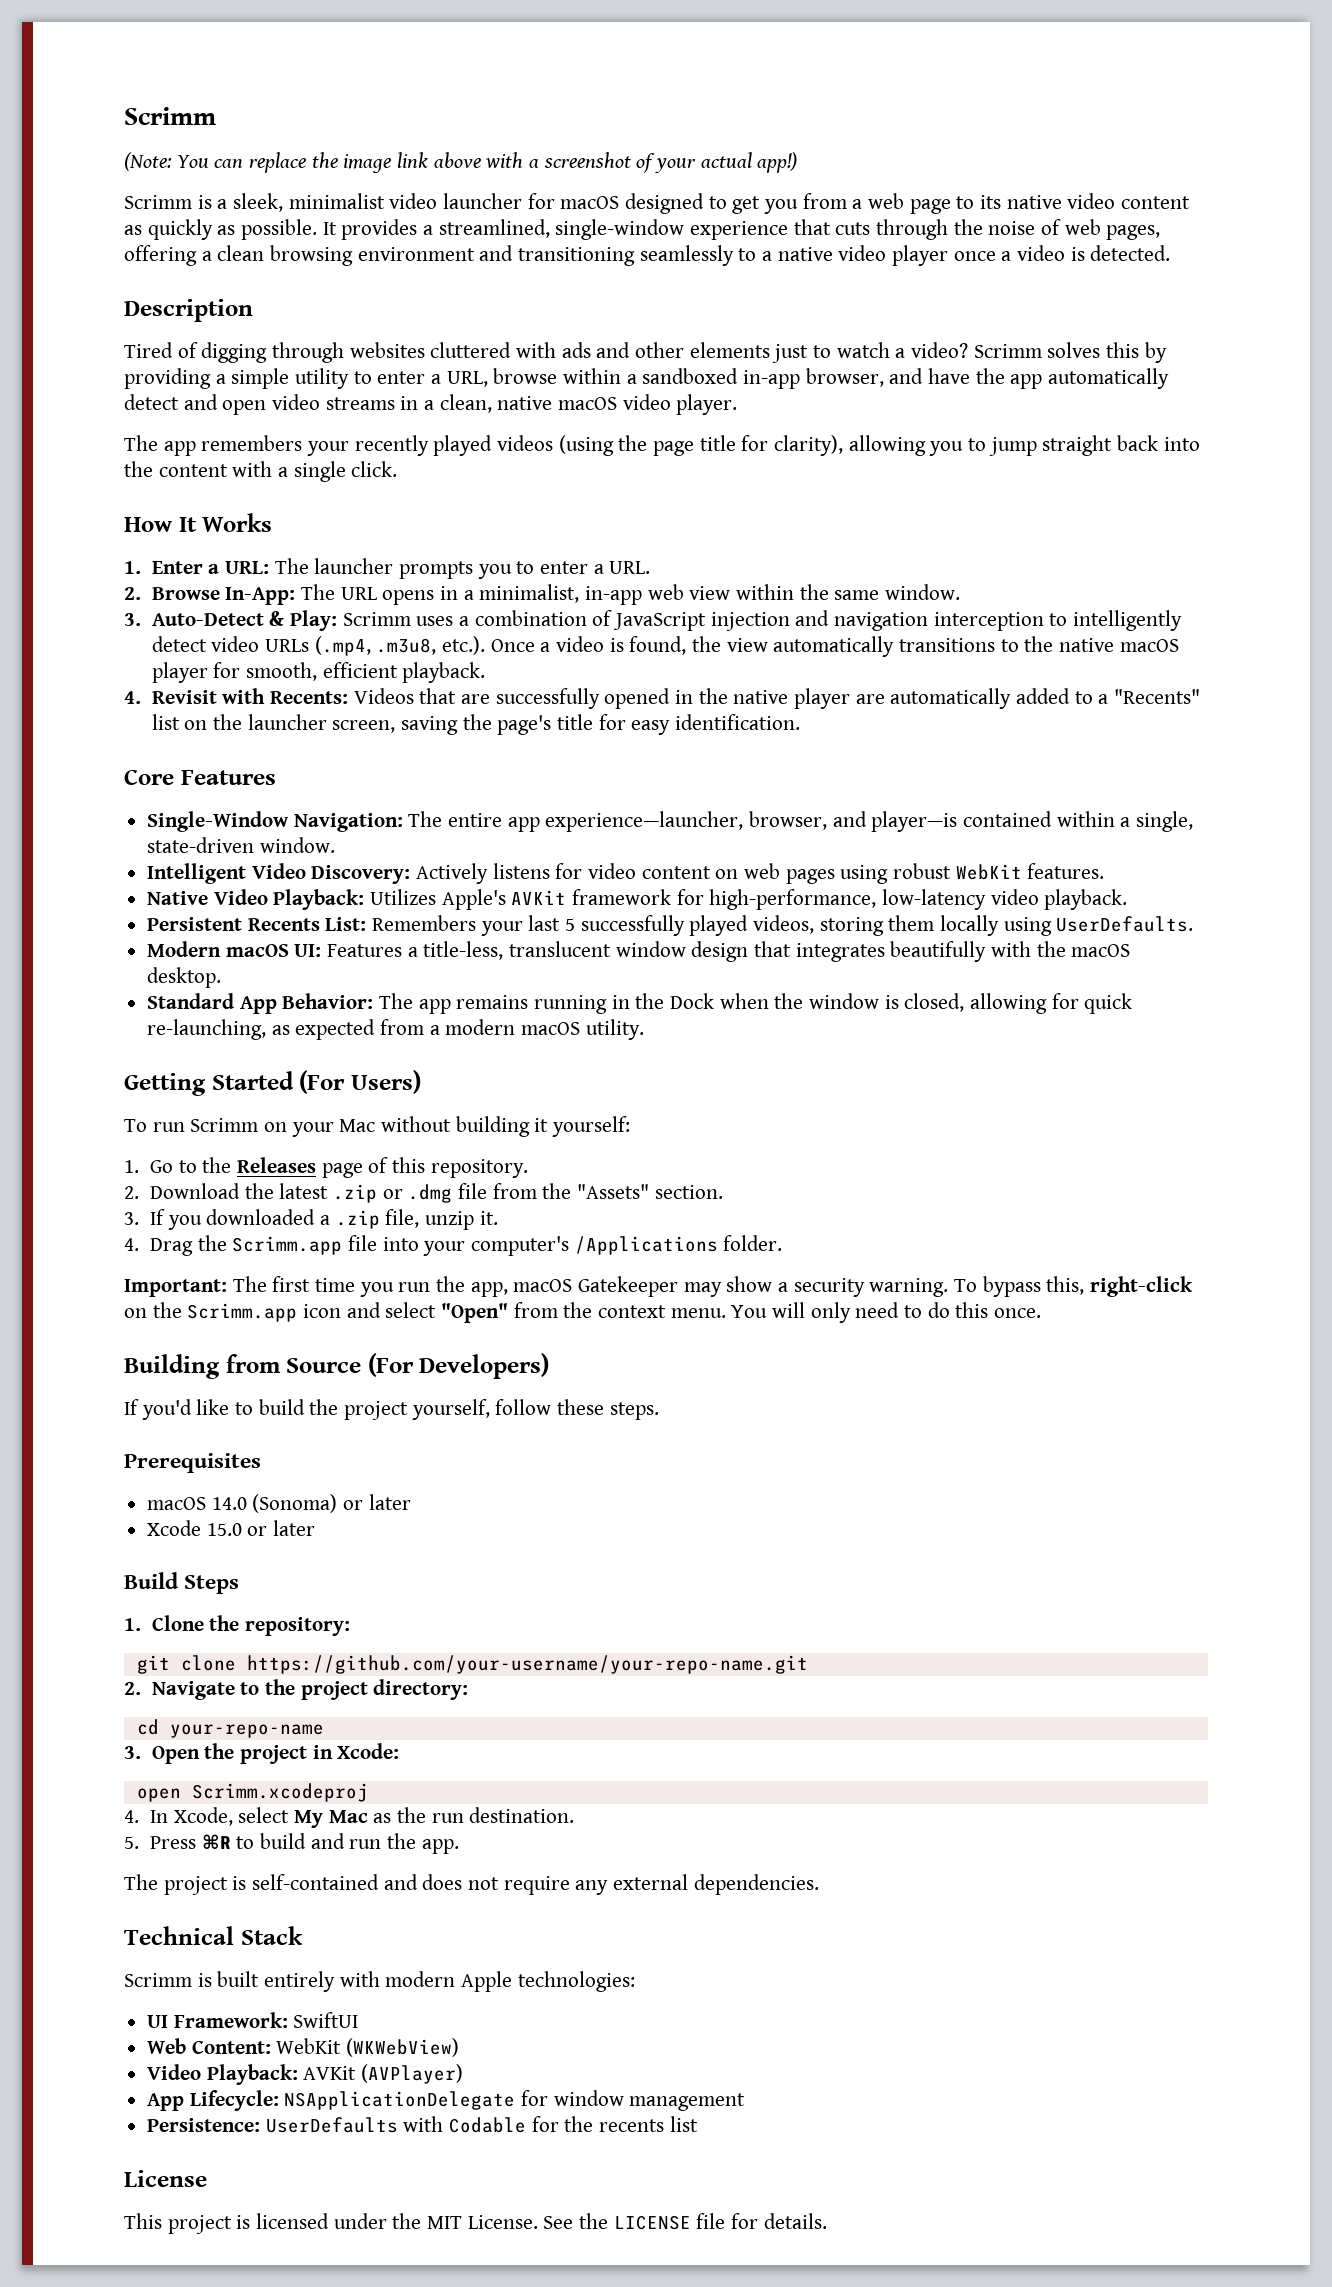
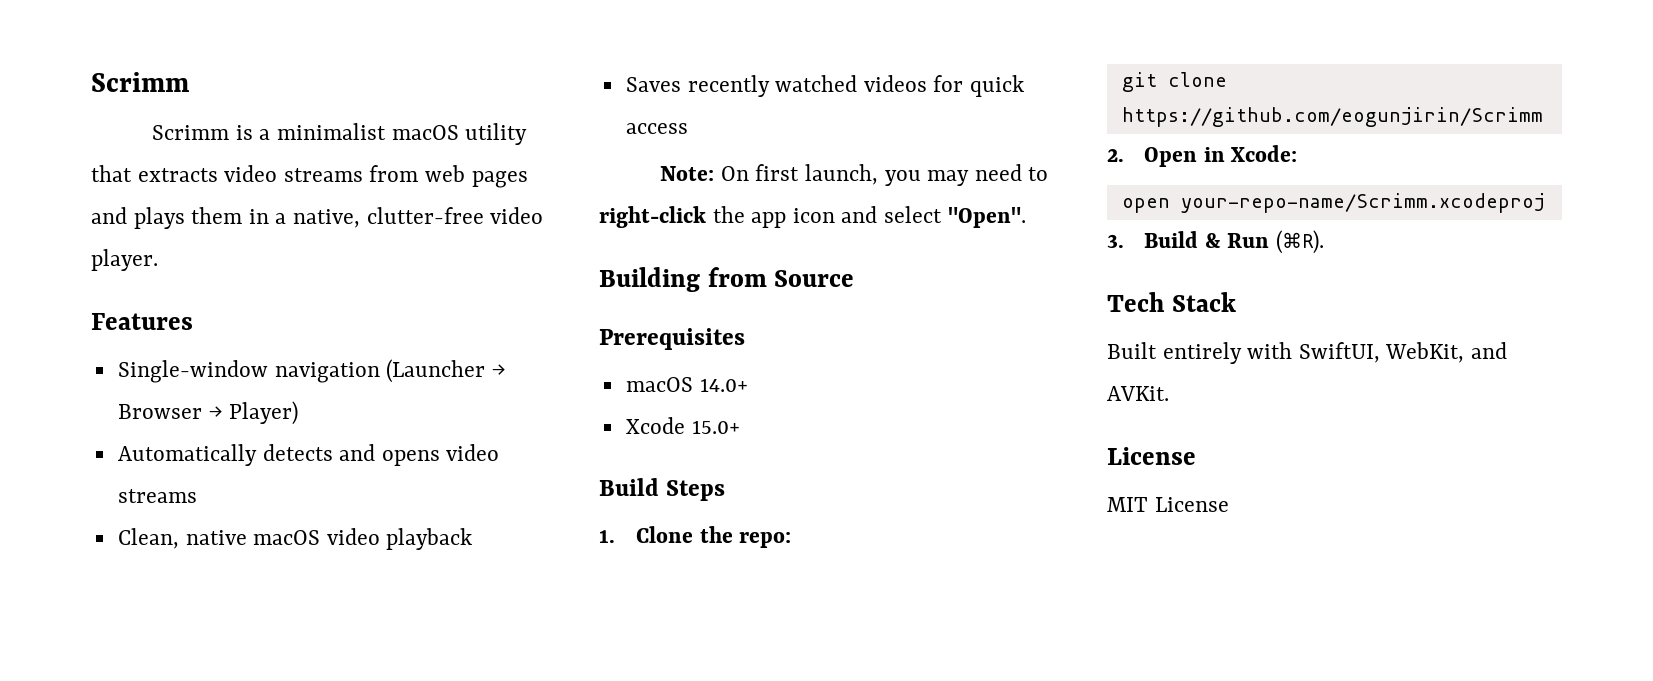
- (Note: You can replace the image link above with a screenshot of your actual app!)
- Scrimm is a sleek, minimalist video launcher for macOS designed to get you from a web page to its native video content as quickly as possible. It provides a streamlined, single-window experience that cuts through the noise of web pages, offering a clean browsing environment and transitioning seamlessly to a native video player once a video is detected.
- Description
- Tired of digging through websites cluttered with ads and other elements just to watch a video? Scrimm solves this by providing a simple utility to enter a URL, browse within a sandboxed in-app browser, and have the app automatically detect and open video streams in a clean, native macOS video player.
- The app remembers your recently played videos (using the page title for clarity), allowing you to jump straight back into the content with a single click.
- How It Works
- 1. Enter a URL: The launcher prompts you to enter a URL.
- 2. Browse In-App: The URL opens in a minimalist, in-app web view within the same window.
- 3. Auto-Detect & Play: Scrimm uses a combination of JavaScript injection and navigation interception to intelligently detect video URLs (.mp4, .m3u8, etc.). Once a video is found, the view automatically transitions to the native macOS player for smooth, efficient playback.
- 4. Revisit with Recents: Videos that are successfully opened in the native player are automatically added to a "Recents" list on the launcher screen, saving the page's title for easy identification.
- Core Features
- Single-Window Navigation: The entire app experience—launcher, browser, and player—is contained within a single, state-driven window.
- Intelligent Video Discovery: Actively listens for video content on web pages using robust WebKit features.
- Native Video Playback: Utilizes Apple's AVKit framework for high-performance, low-latency video playback.
- Persistent Recents List: Remembers your last 5 successfully played videos, storing them locally using UserDefaults.
- Modern macOS UI: Features a title-less, translucent window design that integrates beautifully with the macOS desktop.
- Standard App Behavior: The app remains running in the Dock when the window is closed, allowing for quick re-launching, as expected from a modern macOS utility.
- Getting Started (For Users)
- To run Scrimm on your Mac without building it yourself:
- 1. Go to the Releases page of this repository.
- 2. Download the latest .zip or .dmg file from the "Assets" section.
- 3. If you downloaded a .zip file, unzip it.
- 4. Drag the Scrimm.app file into your computer's /Applications folder.
- Important: The first time you run the app, macOS Gatekeeper may show a security warning. To bypass this, right-click on the Scrimm.app icon and select "Open" from the context menu. You will only need to do this once.
- Building from Source (For Developers)
- If you'd like to build the project yourself, follow these steps.
+ Scrimm is a minimalist macOS utility that extracts video streams from web pages and plays them in a native, clutter-free video player.
+ Features
+ Single-window navigation (Launcher → Browser → Player)
+ Automatically detects and opens video streams
+ Clean, native macOS video playback
+ Saves recently watched videos for quick access
+ Note: On first launch, you may need to right-click the app icon and select "Open".
+ Building from Source
  Prerequisites
- macOS 14.0 (Sonoma) or later
- Xcode 15.0 or later
+ macOS 14.0+
+ Xcode 15.0+
- 1. Clone the repository:
+ 1. Clone the repo:
- git clone https://github.com/your-username/your-repo-name.git
- 2. Navigate to the project directory:
- cd your-repo-name
- 3. Open the project in Xcode:
- open Scrimm.xcodeproj
- 4. In Xcode, select My Mac as the run destination.
- 5. Press ⌘R to build and run the app.
- The project is self-contained and does not require any external dependencies.
- Technical Stack
- Scrimm is built entirely with modern Apple technologies:
- UI Framework: SwiftUI
- Web Content: WebKit (WKWebView)
- Video Playback: AVKit (AVPlayer)
- App Lifecycle: NSApplicationDelegate for window management
- Persistence: UserDefaults with Codable for the recents list
+ git clone https://github.com/eogunjirin/Scrimm
+ 2. Open in Xcode:
+ open your-repo-name/Scrimm.xcodeproj
+ 3. Build & Run (⌘R).
+ Tech Stack
+ Built entirely with SwiftUI, WebKit, and AVKit.
  License
- This project is licensed under the MIT License. See the LICENSE file for details.
+ MIT License

